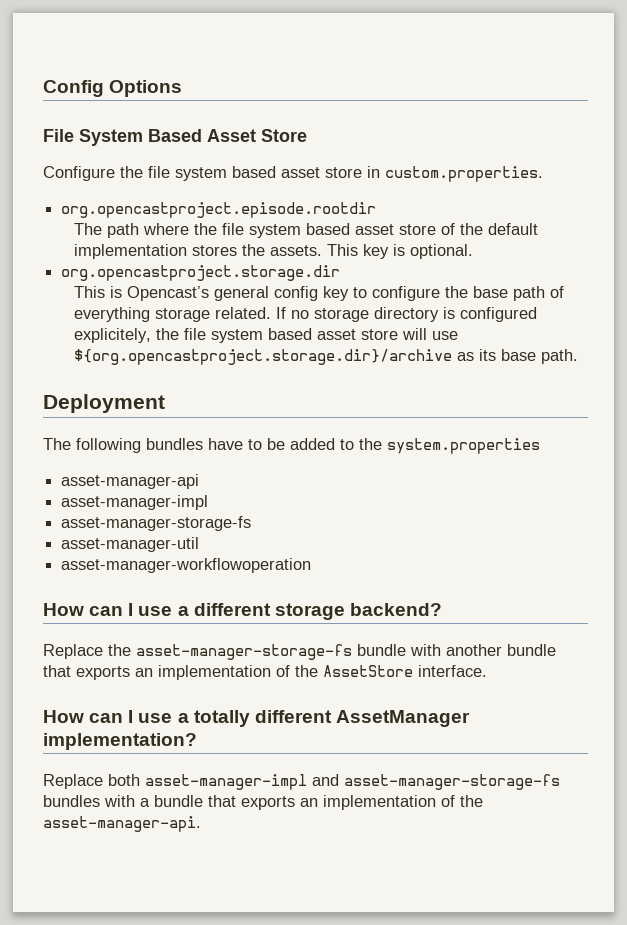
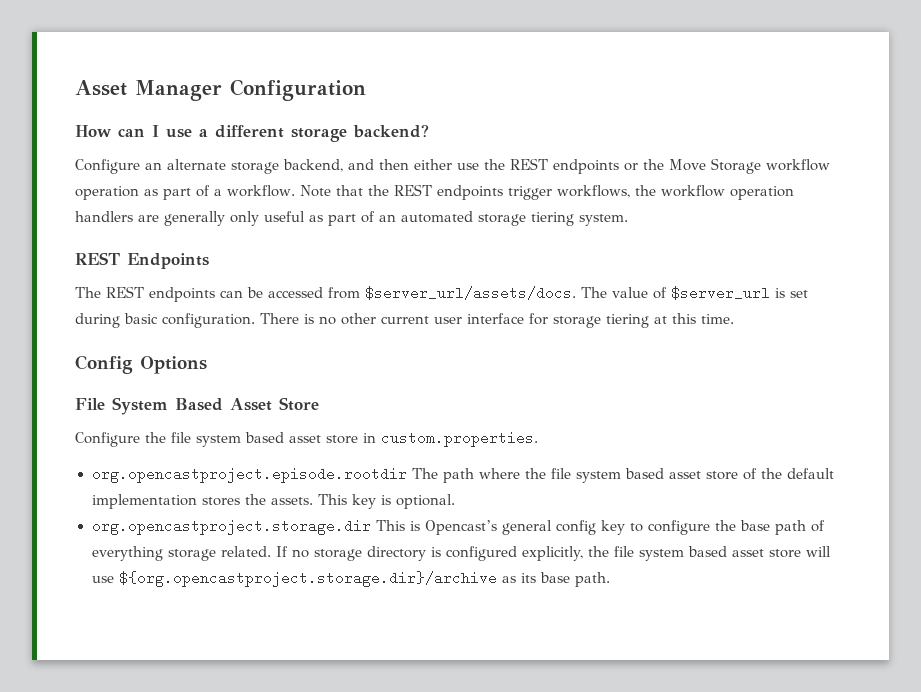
+ Asset Manager Configuration
+ How can I use a different storage backend?
+ Configure an alternate storage backend, and then either use the REST endpoints or the Move Storage workflow operation as part of a workflow. Note that the REST endpoints trigger workflows, the workflow operation handlers are generally only useful as part of an automated storage tiering system.
+ REST Endpoints
+ The REST endpoints can be accessed from $server_url/assets/docs. The value of $server_url is set during basic configuration. There is no other current user interface for storage tiering at this time.
- org.opencastproject.episode.rootdir
- The path where the file system based asset store of the default implementation stores the assets.
+ org.opencastproject.episode.rootdir The path where the file system based asset store of the default implementation stores the assets.
- org.opencastproject.storage.dir
- This is Opencast’s general config key to configure the base path of everything storage related.
+ org.opencastproject.storage.dir This is Opencast’s general config key to configure the base path of everything storage related.
- If no storage directory is configured explicitely, the file system based asset store will use ${org.opencastproject.storage.dir}/archive as its base path.
+ If no storage directory is configured explicitly, the file system based asset store will use ${org.opencastproject.storage.dir}/archive as its base path.
- Deployment
- The following bundles have to be added to the system.properties
- asset-manager-api
- asset-manager-impl
- asset-manager-storage-fs
- asset-manager-util
- asset-manager-workflowoperation
- How can I use a different storage backend?
- Replace the asset-manager-storage-fs bundle with another bundle that exports an implementation of the AssetStore interface.
- How can I use a totally different AssetManager implementation?
- Replace both asset-manager-impl and asset-manager-storage-fs bundles with a bundle that exports an implementation of the asset-manager-api.

